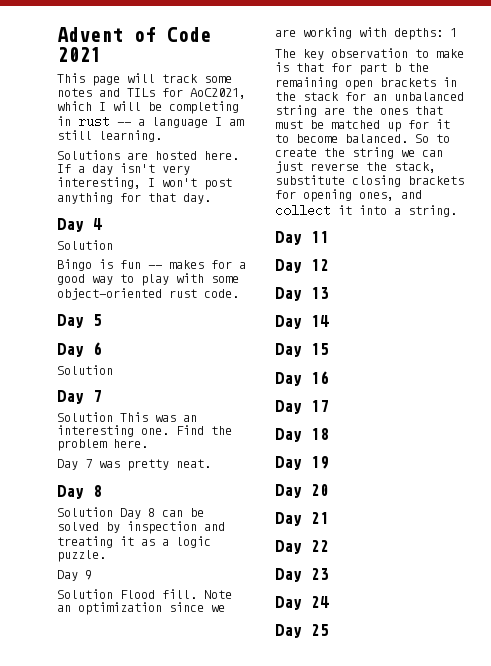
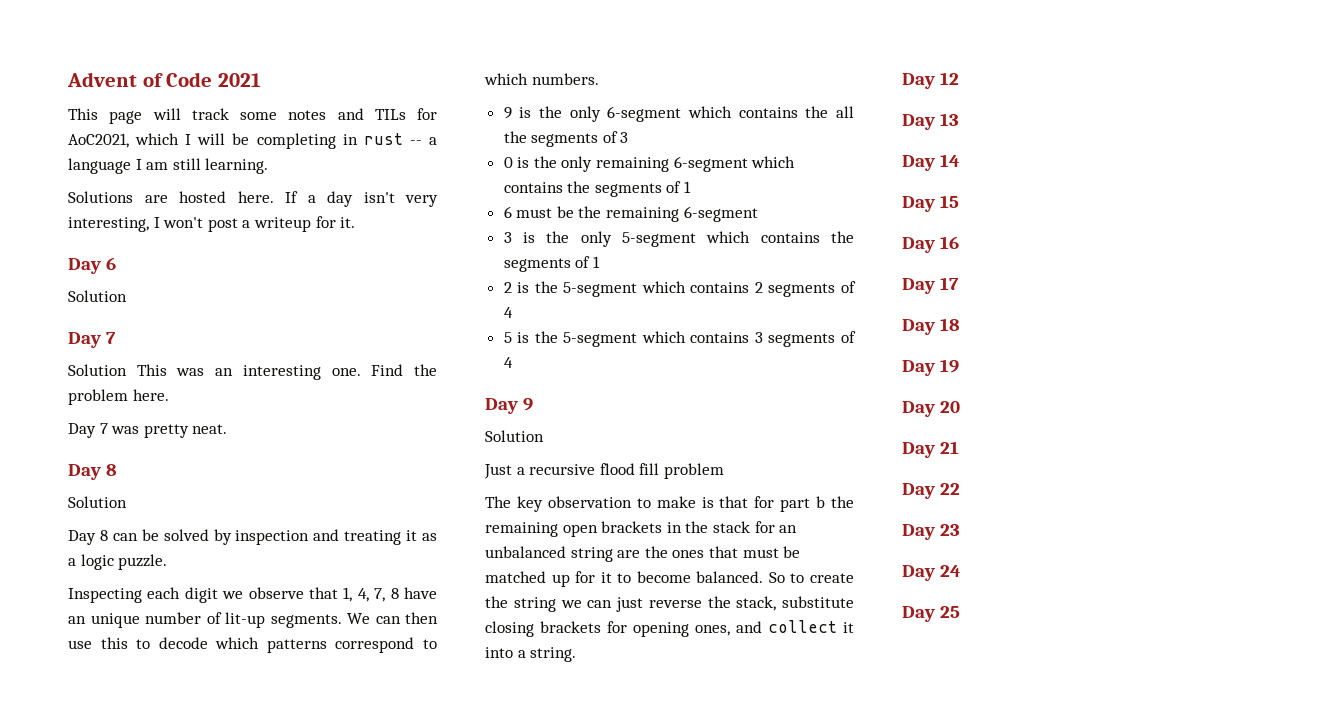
- If a day isn't very interesting, I won't post anything for that day.
- Day 4
- Solution
- Bingo is fun -- makes for a good way to play with some object-oriented rust code.
- Day 5
+ If a day isn't very interesting, I won't post a writeup for it.
  Day 7 was pretty neat.
  Day 8
- Solution Day 8 can be solved by inspection and treating it as a logic puzzle.
+ Solution
+ Day 8 can be solved by inspection and treating it as a logic puzzle.
+ Inspecting each digit we observe that 1, 4, 7, 8 have an unique number of lit-up segments. We can then use this to decode which patterns correspond to which numbers.
+ 9 is the only 6-segment which contains the all the segments of 3
+ 0 is the only remaining 6-segment which contains the segments of 1
+ 6 must be the remaining 6-segment
+ 3 is the only 5-segment which contains the segments of 1
+ 2 is the 5-segment which contains 2 segments of 4
+ 5 is the 5-segment which contains 3 segments of 4
  Day 9
- Solution Flood fill. Note an optimization since we are working with depths: 1
+ Solution
+ Just a recursive flood fill problem
- Day 11

